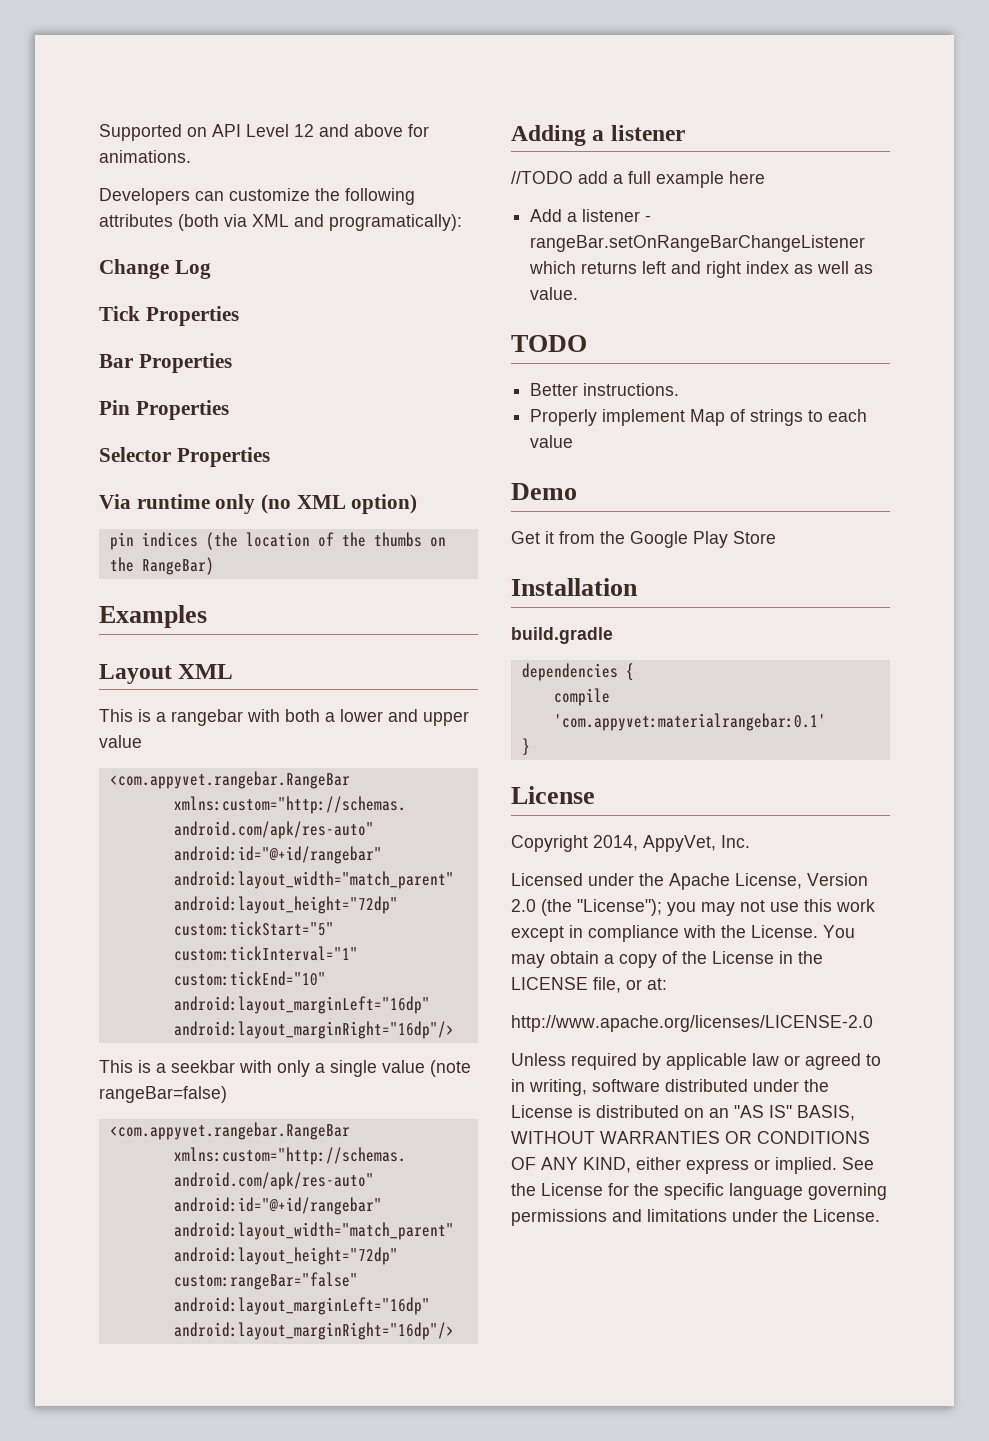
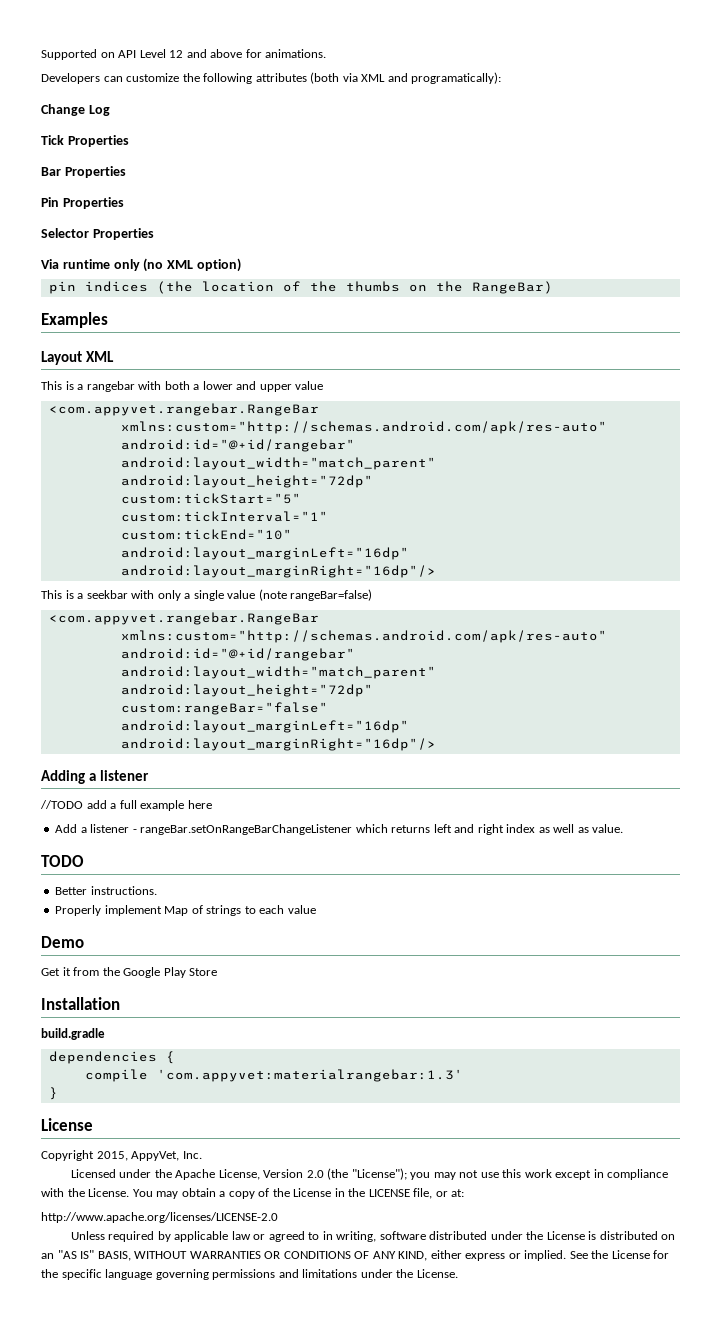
- compile 'com.appyvet:materialrangebar:0.1'
+ compile 'com.appyvet:materialrangebar:1.3'
- Copyright 2014, AppyVet, Inc.
+ Copyright 2015, AppyVet, Inc.

